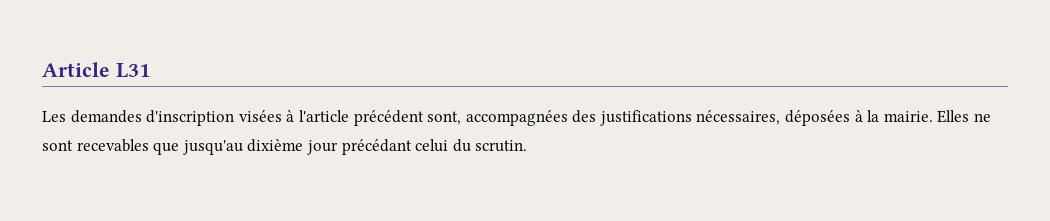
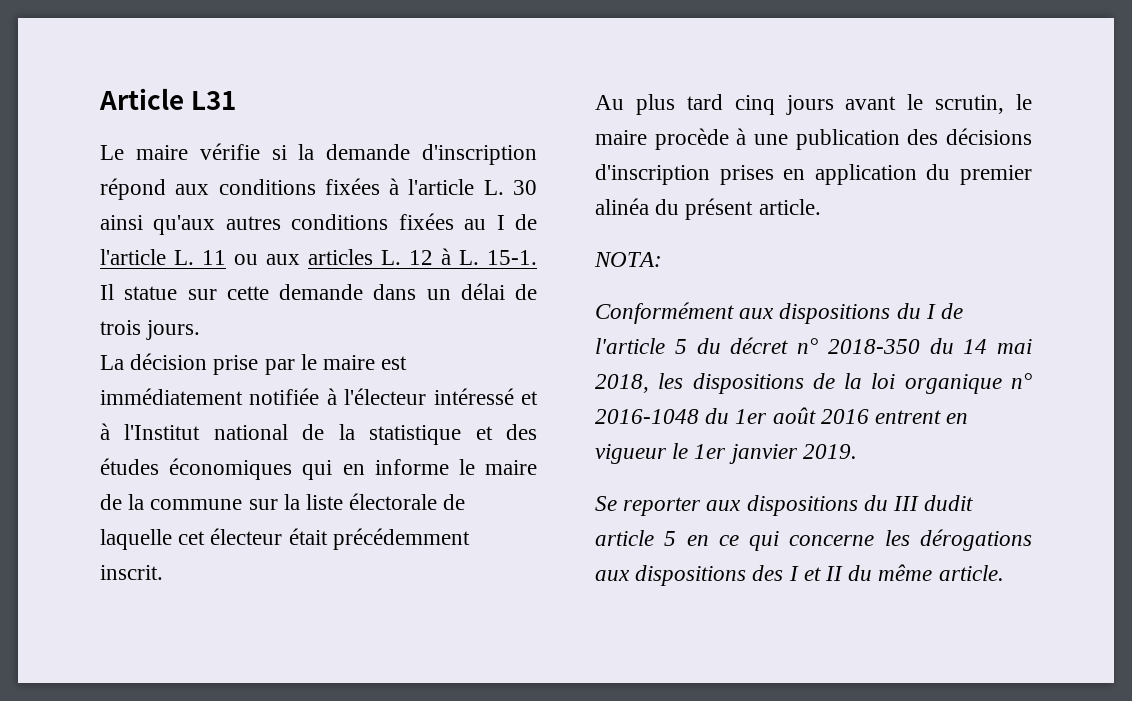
- Les demandes d'inscription visées à l'article précédent sont, accompagnées des justifications nécessaires, déposées à la mairie. Elles ne sont recevables que jusqu'au dixième jour précédant celui du scrutin.
+ Le maire vérifie si la demande d'inscription répond aux conditions fixées à l'article L. 30 ainsi qu'aux autres conditions fixées au I de l'article L. 11 ou aux articles L. 12 à L. 15-1. Il statue sur cette demande dans un délai de trois jours.
+ La décision prise par le maire est immédiatement notifiée à l'électeur intéressé et à l'Institut national de la statistique et des études économiques qui en informe le maire de la commune sur la liste électorale de laquelle cet électeur était précédemment inscrit.
+ Au plus tard cinq jours avant le scrutin, le maire procède à une publication des décisions d'inscription prises en application du premier alinéa du présent article.
+ NOTA:
+ Conformément aux dispositions du I de l'article 5 du décret n° 2018-350 du 14 mai 2018, les dispositions de la loi organique n° 2016-1048 du 1er août 2016 entrent en vigueur le 1er janvier 2019.
+ Se reporter aux dispositions du III dudit article 5 en ce qui concerne les dérogations aux dispositions des I et II du même article.

